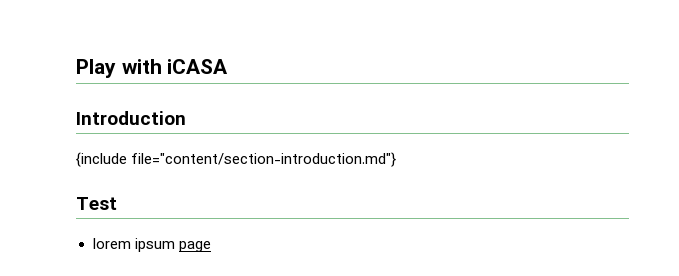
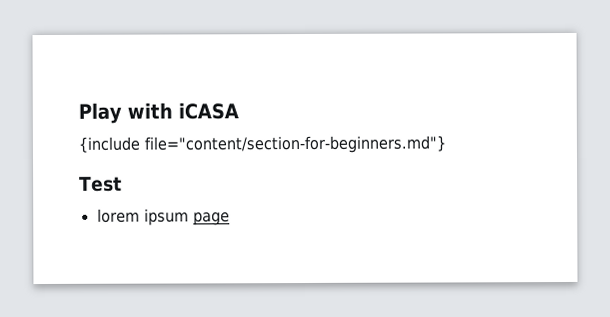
- Introduction
- {include file="content/section-introduction.md"}
+ {include file="content/section-for-beginners.md"}

